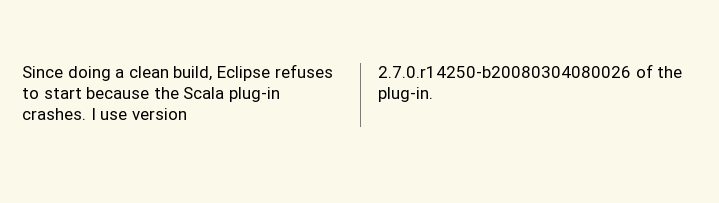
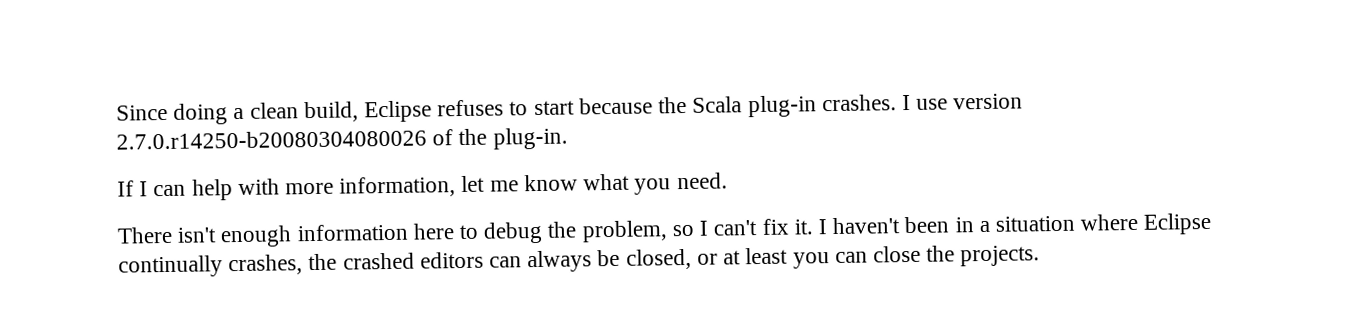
+ If I can help with more information, let me know what you need.
+ There isn't enough information here to debug the problem, so I can't fix it. I haven't been in a situation where Eclipse continually crashes, the crashed editors can always be closed, or at least you can close the projects.

